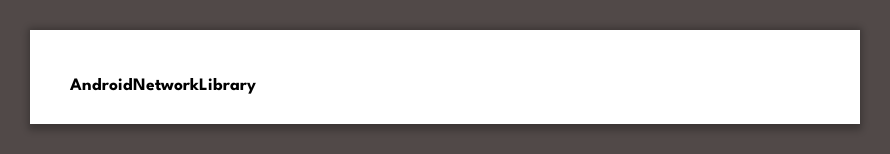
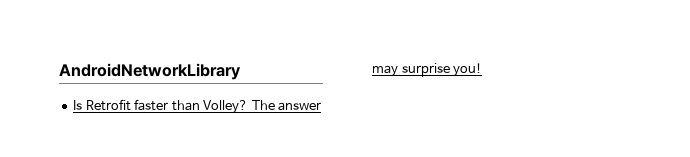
+ Is Retrofit faster than Volley? The answer may surprise you!

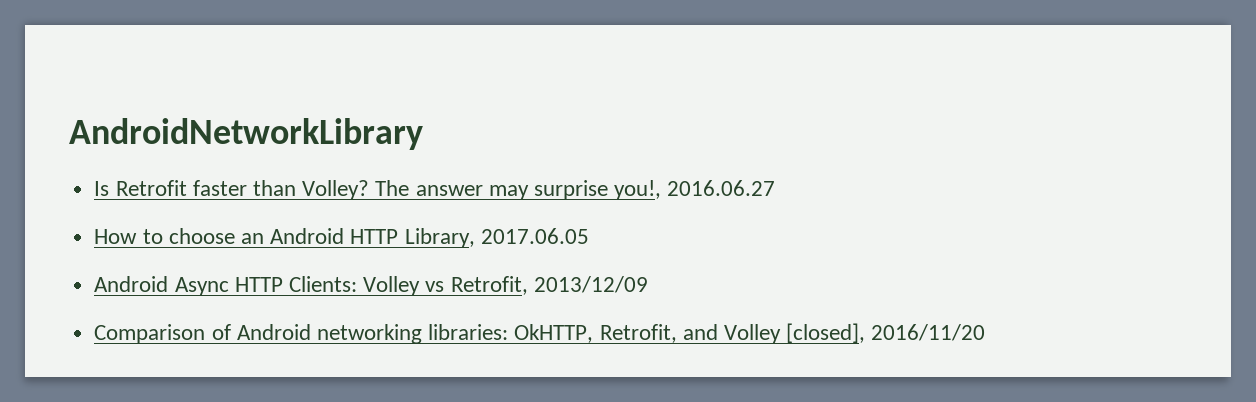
- The answer may surprise you!
+ The answer may surprise you!, 2016.06.27
+ How to choose an Android HTTP Library, 2017.06.05
+ Android Async HTTP Clients: Volley vs Retrofit, 2013/12/09
+ Comparison of Android networking libraries: OkHTTP, Retrofit, and Volley [closed], 2016/11/20

